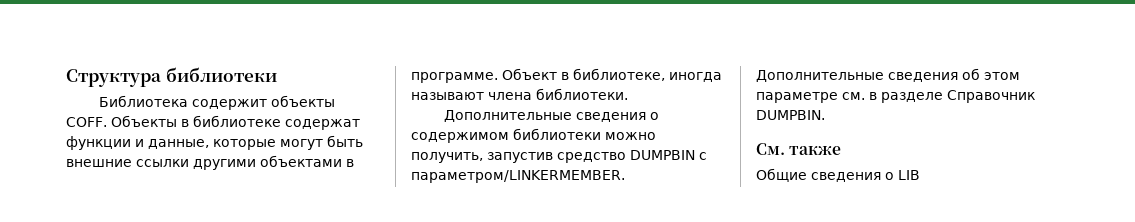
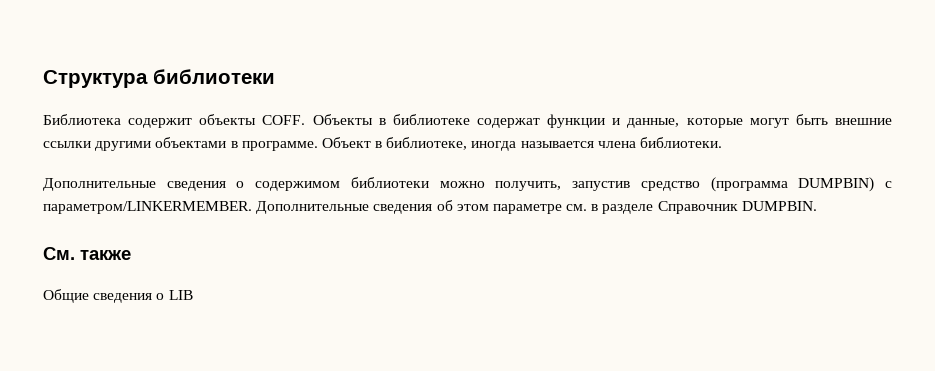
- Объект в библиотеке, иногда называют члена библиотеки.
+ Объект в библиотеке, иногда называется члена библиотеки.
- Дополнительные сведения о содержимом библиотеки можно получить, запустив средство DUMPBIN с параметром/LINKERMEMBER.
+ Дополнительные сведения о содержимом библиотеки можно получить, запустив средство (программа DUMPBIN) с параметром/LINKERMEMBER.

